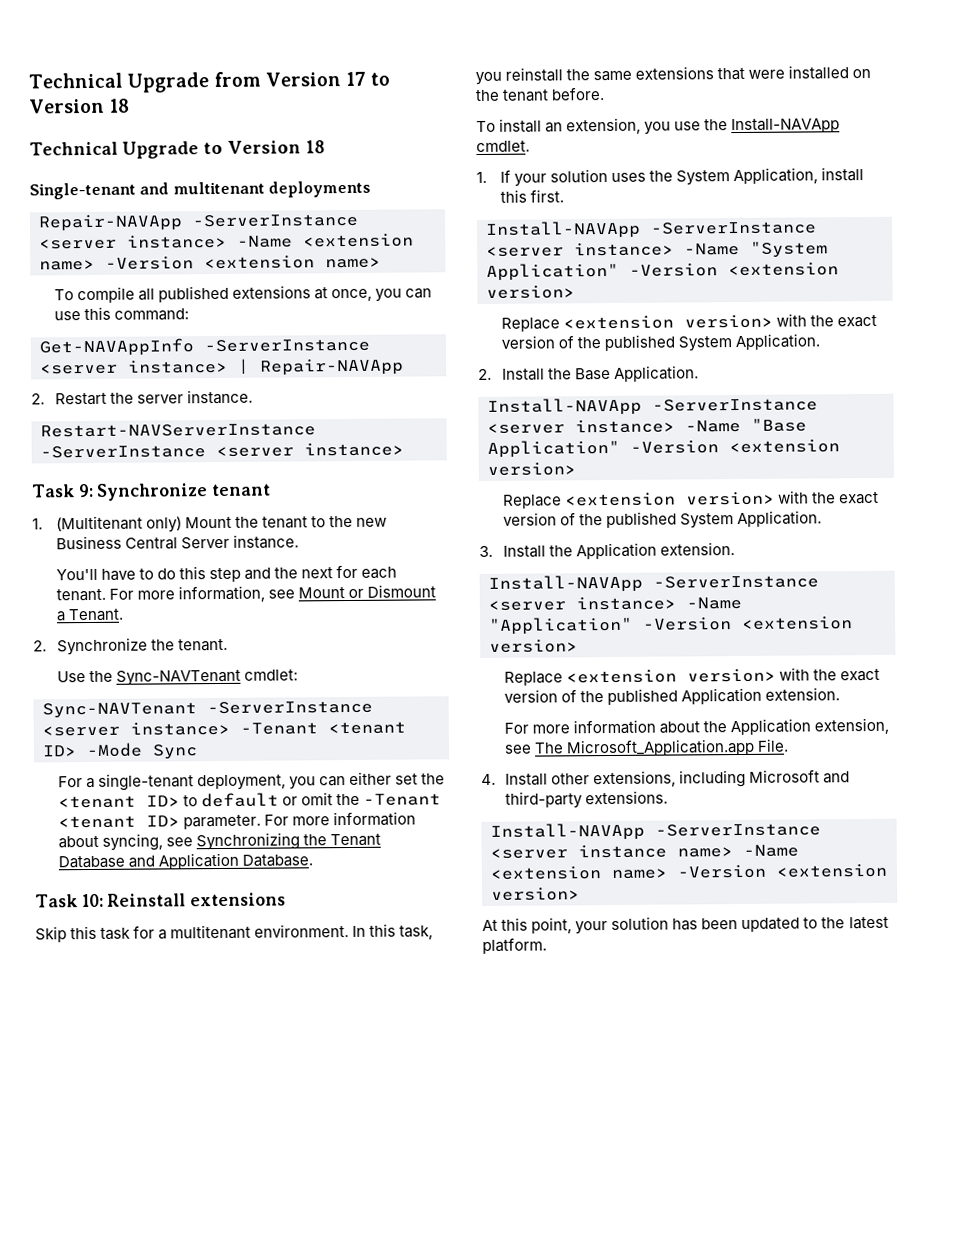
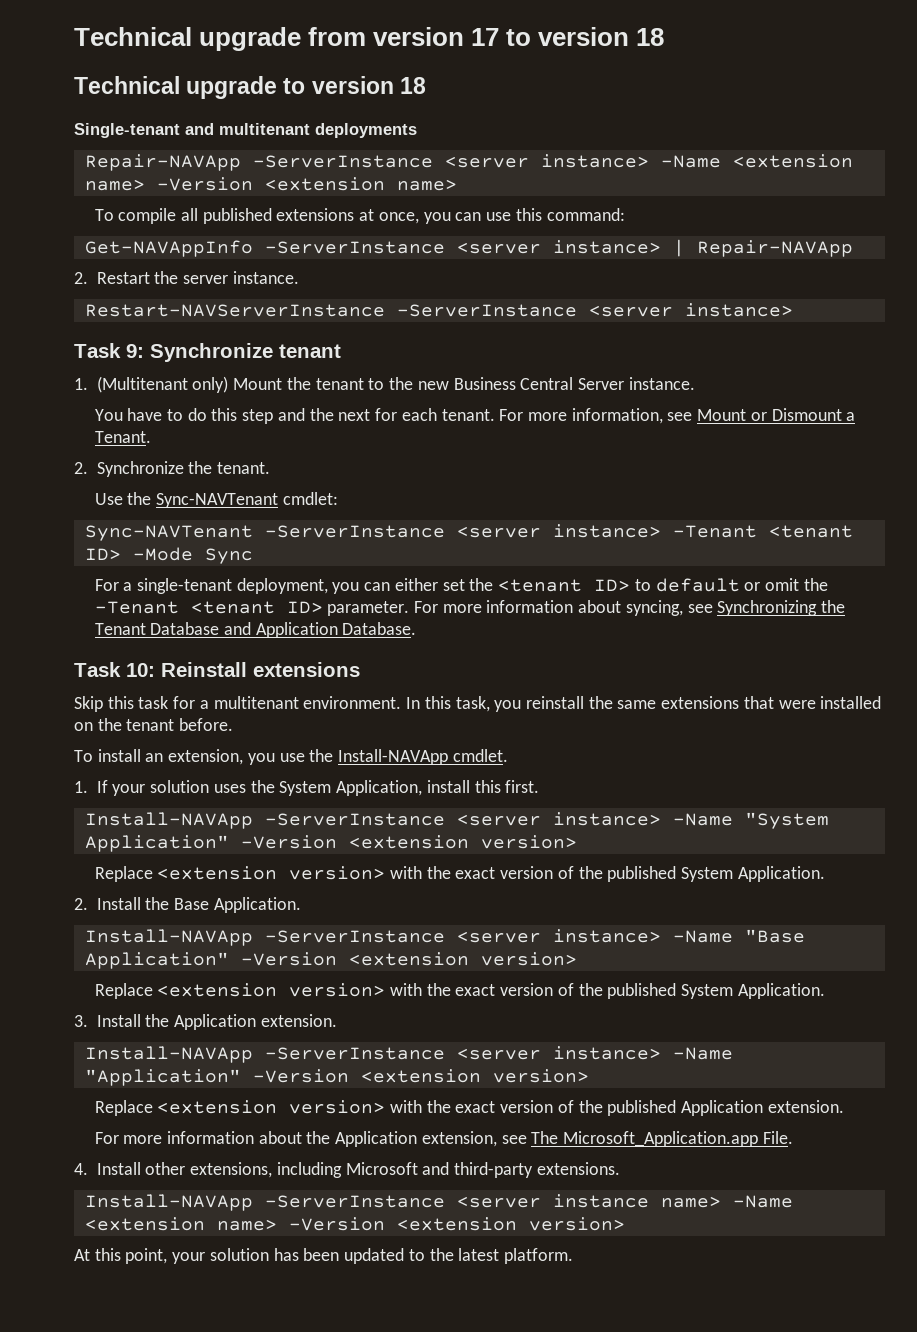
- Technical Upgrade from Version 17 to Version 18
+ Technical upgrade from version 17 to version 18
- Technical Upgrade to Version 18
+ Technical upgrade to version 18
- You'll have to do this step and the next for each tenant.
+ You have to do this step and the next for each tenant.

